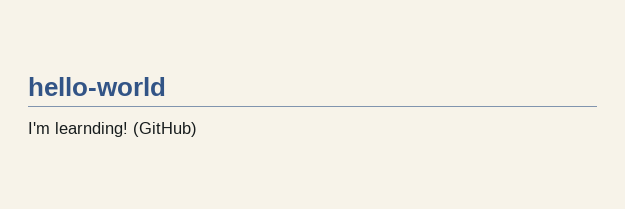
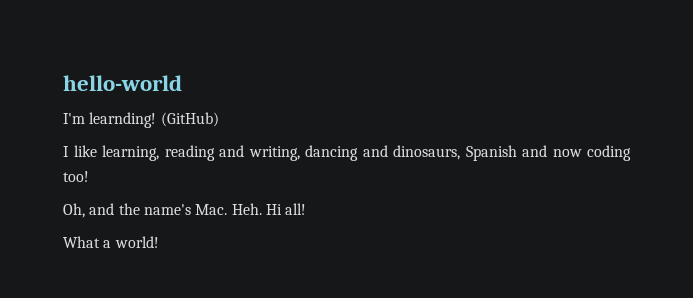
+ I like learning, reading and writing, dancing and dinosaurs, Spanish and now coding too!
+ Oh, and the name's Mac. Heh. Hi all!
+ What a world!

